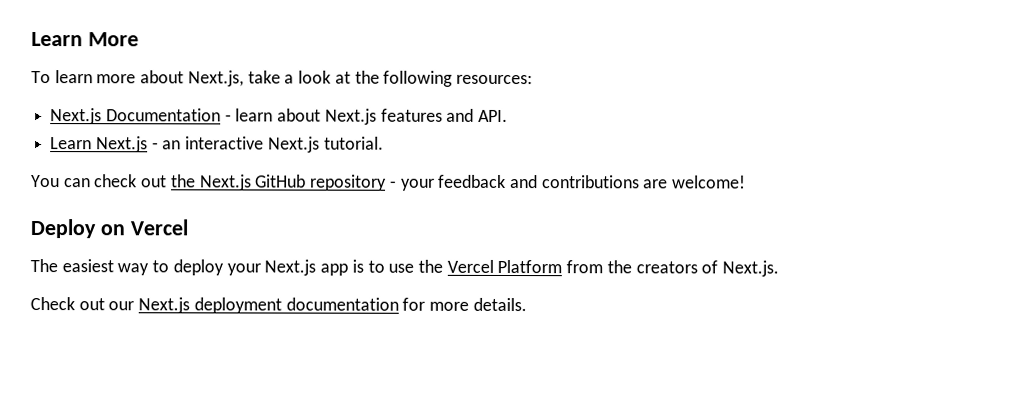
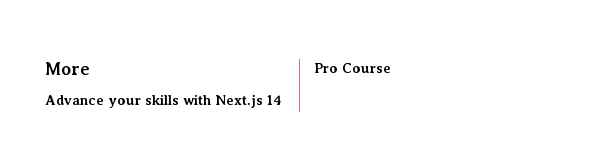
- Learn More
+ More
- To learn more about Next.js, take a look at the following resources:
- Next.js Documentation - learn about Next.js features and API.
- Learn Next.js - an interactive Next.js tutorial.
- You can check out the Next.js GitHub repository - your feedback and contributions are welcome!
- Deploy on Vercel
- The easiest way to deploy your Next.js app is to use the Vercel Platform from the creators of Next.js.
- Check out our Next.js deployment documentation for more details.
+ Advance your skills with Next.js 14 Pro Course

